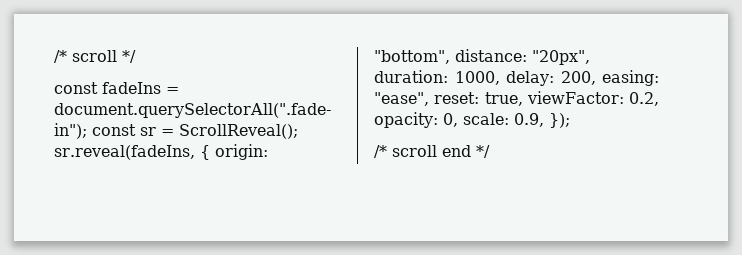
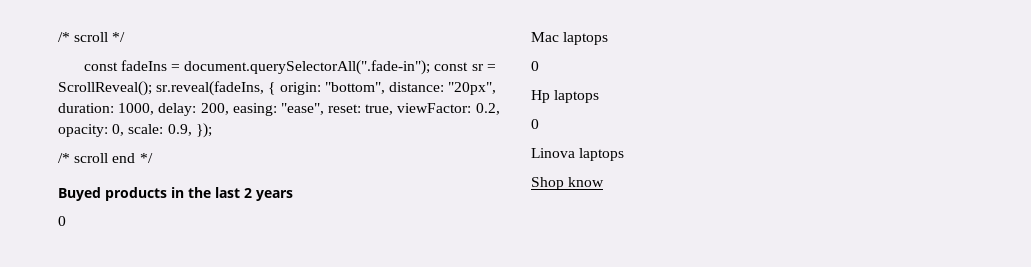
+ Buyed products in the last 2 years
+ 0
+ Mac laptops
+ 0
+ Hp laptops
+ 0
+ Linova laptops
+ Shop know

